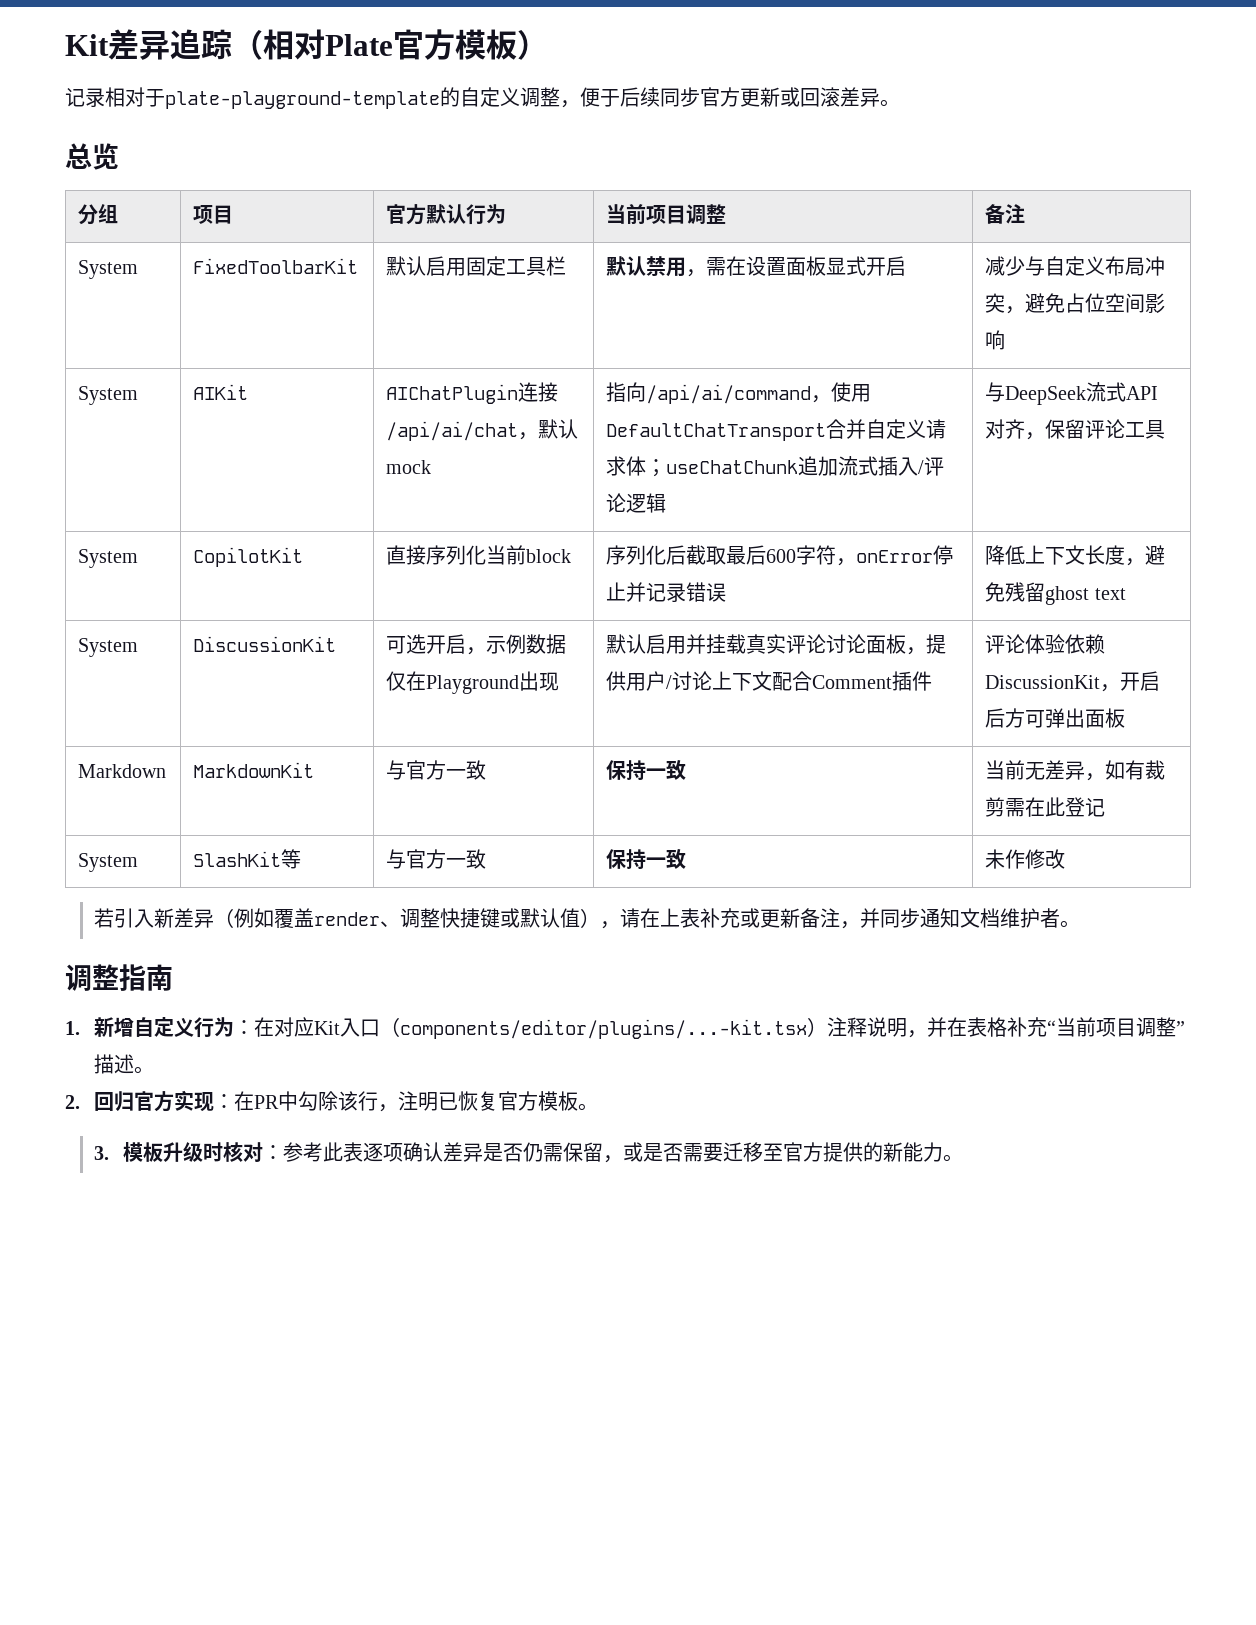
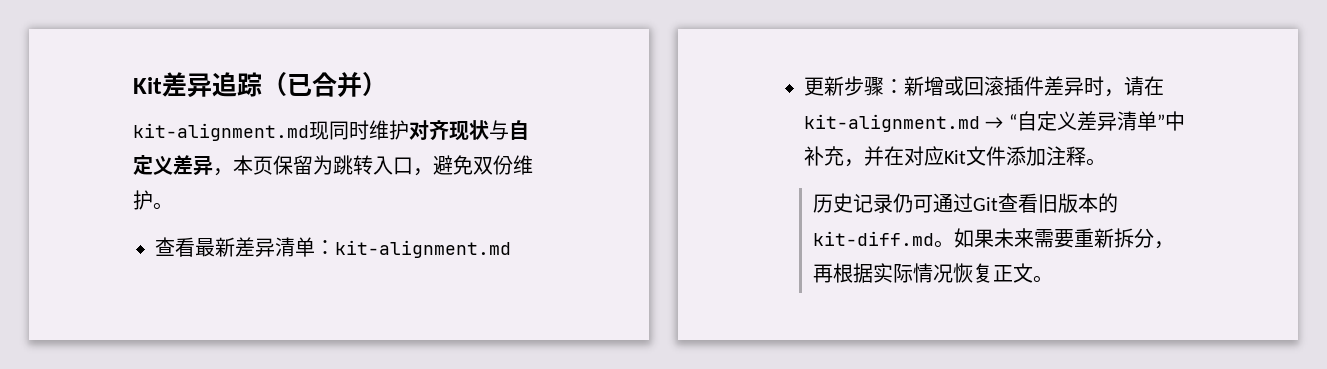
- Kit差异追踪（相对Plate官方模板）
- 记录相对于plate-playground-template的自定义调整，便于后续同步官方更新或回滚差异。
- 总览
- 分组 | 项目 | 官方默认行为 | 当前项目调整 | 备注
- System | FixedToolbarKit | 默认启用固定工具栏 | 默认禁用，需在设置面板显式开启 | 减少与自定义布局冲突，避免占位空间影响
- System | AIKit | AIChatPlugin连接/api/ai/chat，默认mock | 指向/api/ai/command，使用DefaultChatTransport合并自定义请求体；useChatChunk追加流式插入/评论逻辑 | 与DeepSeek流式API对齐，保留评论工具
- System | CopilotKit | 直接序列化当前block | 序列化后截取最后600字符，onError停止并记录错误 | 降低上下文长度，避免残留ghost text
- System | DiscussionKit | 可选开启，示例数据仅在Playground出现 | 默认启用并挂载真实评论讨论面板，提供用户/讨论上下文配合Comment插件 | 评论体验依赖DiscussionKit，开启后方可弹出面板
- Markdown | MarkdownKit | 与官方一致 | 保持一致 | 当前无差异，如有裁剪需在此登记
- System | SlashKit等 | 与官方一致 | 保持一致 | 未作修改
- 若引入新差异（例如覆盖render、调整快捷键或默认值），请在上表补充或更新备注，并同步通知文档维护者。
- 调整指南
- 1.新增自定义行为：在对应Kit入口（components/editor/plugins/...-kit.tsx）注释说明，并在表格补充“当前项目调整”描述。
- 2.回归官方实现：在PR中勾除该行，注明已恢复官方模板。
- 3.模板升级时核对：参考此表逐项确认差异是否仍需保留，或是否需要迁移至官方提供的新能力。
+ Kit差异追踪（已合并）
+ kit-alignment.md现同时维护对齐现状与自定义差异，本页保留为跳转入口，避免双份维护。
+ 查看最新差异清单：kit-alignment.md
+ 更新步骤：新增或回滚插件差异时，请在kit-alignment.md → “自定义差异清单”中补充，并在对应Kit文件添加注释。
+ 历史记录仍可通过Git查看旧版本的kit-diff.md。如果未来需要重新拆分，再根据实际情况恢复正文。

